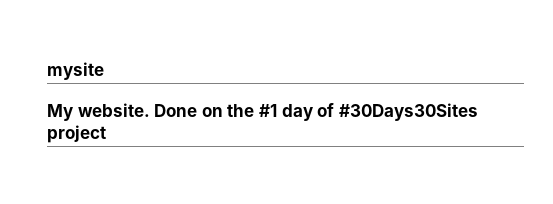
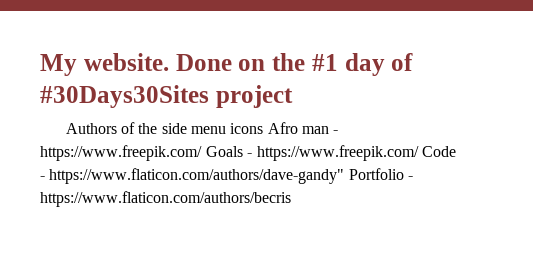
- mysite
+ Authors of the side menu icons Afro man - https://www.freepik.com/ Goals - https://www.freepik.com/ Code - https://www.flaticon.com/authors/dave-gandy" Portfolio - https://www.flaticon.com/authors/becris

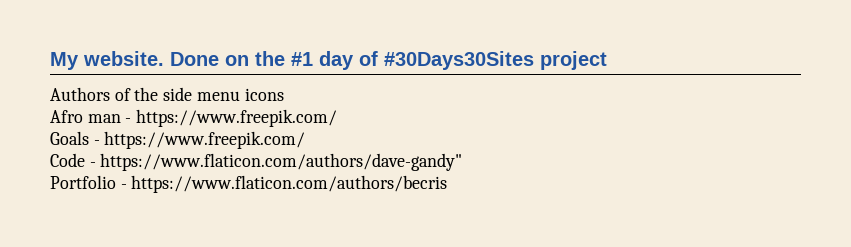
- Authors of the side menu icons Afro man - https://www.freepik.com/ Goals - https://www.freepik.com/ Code - https://www.flaticon.com/authors/dave-gandy" Portfolio - https://www.flaticon.com/authors/becris
+ Authors of the side menu icons
+ Afro man - https://www.freepik.com/
+ Goals - https://www.freepik.com/
+ Code - https://www.flaticon.com/authors/dave-gandy"
+ Portfolio - https://www.flaticon.com/authors/becris

